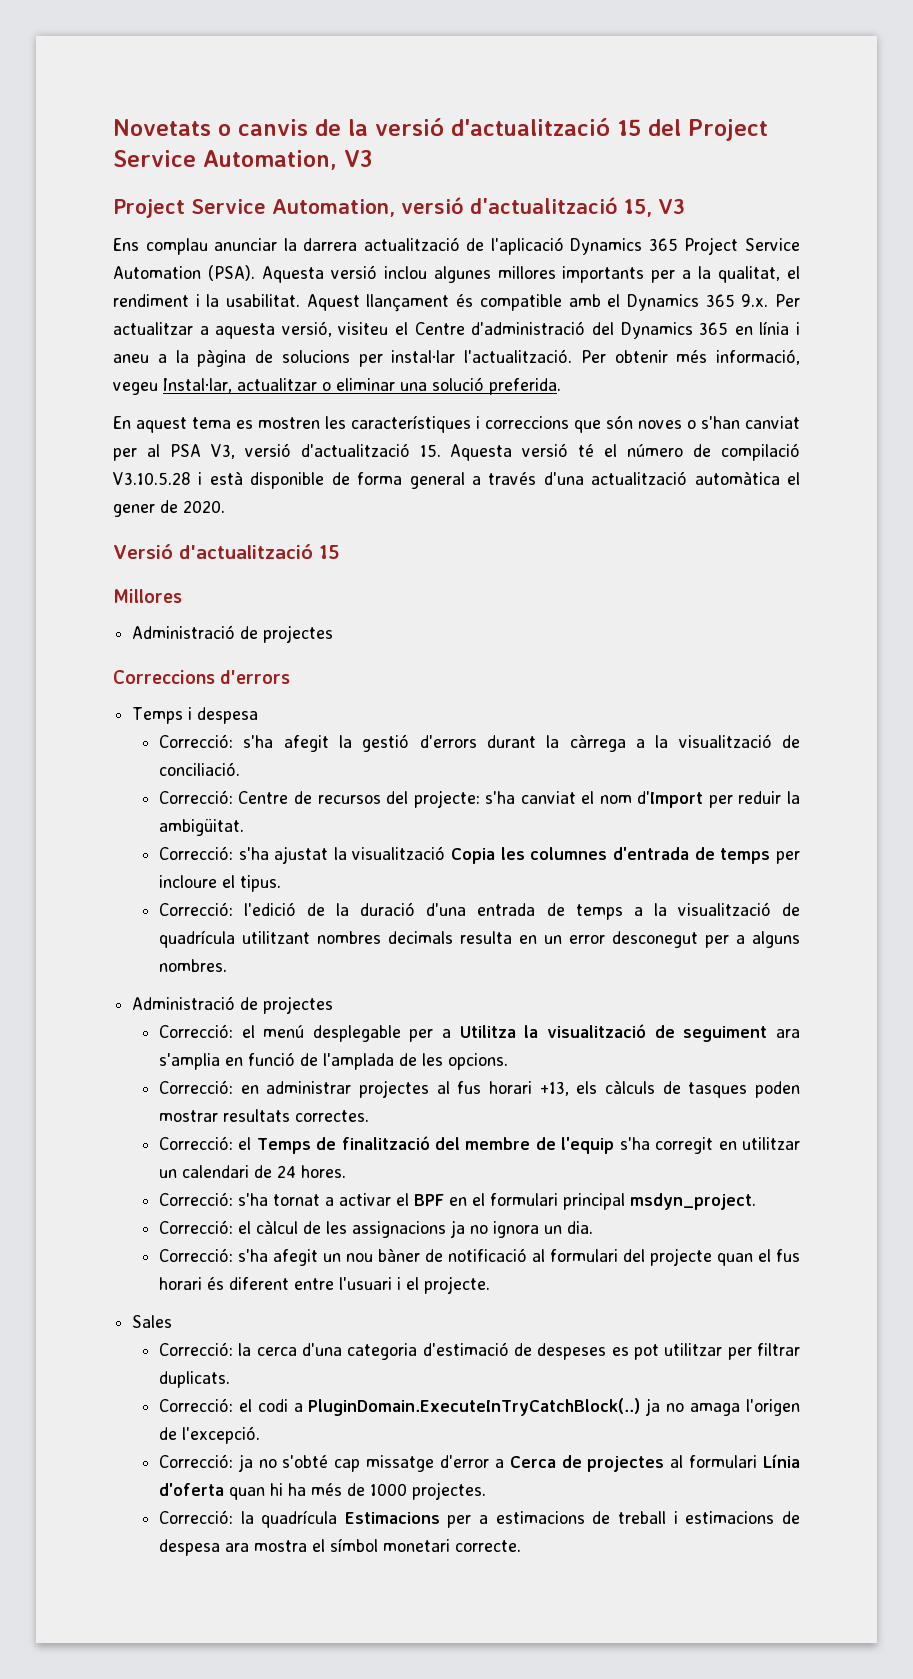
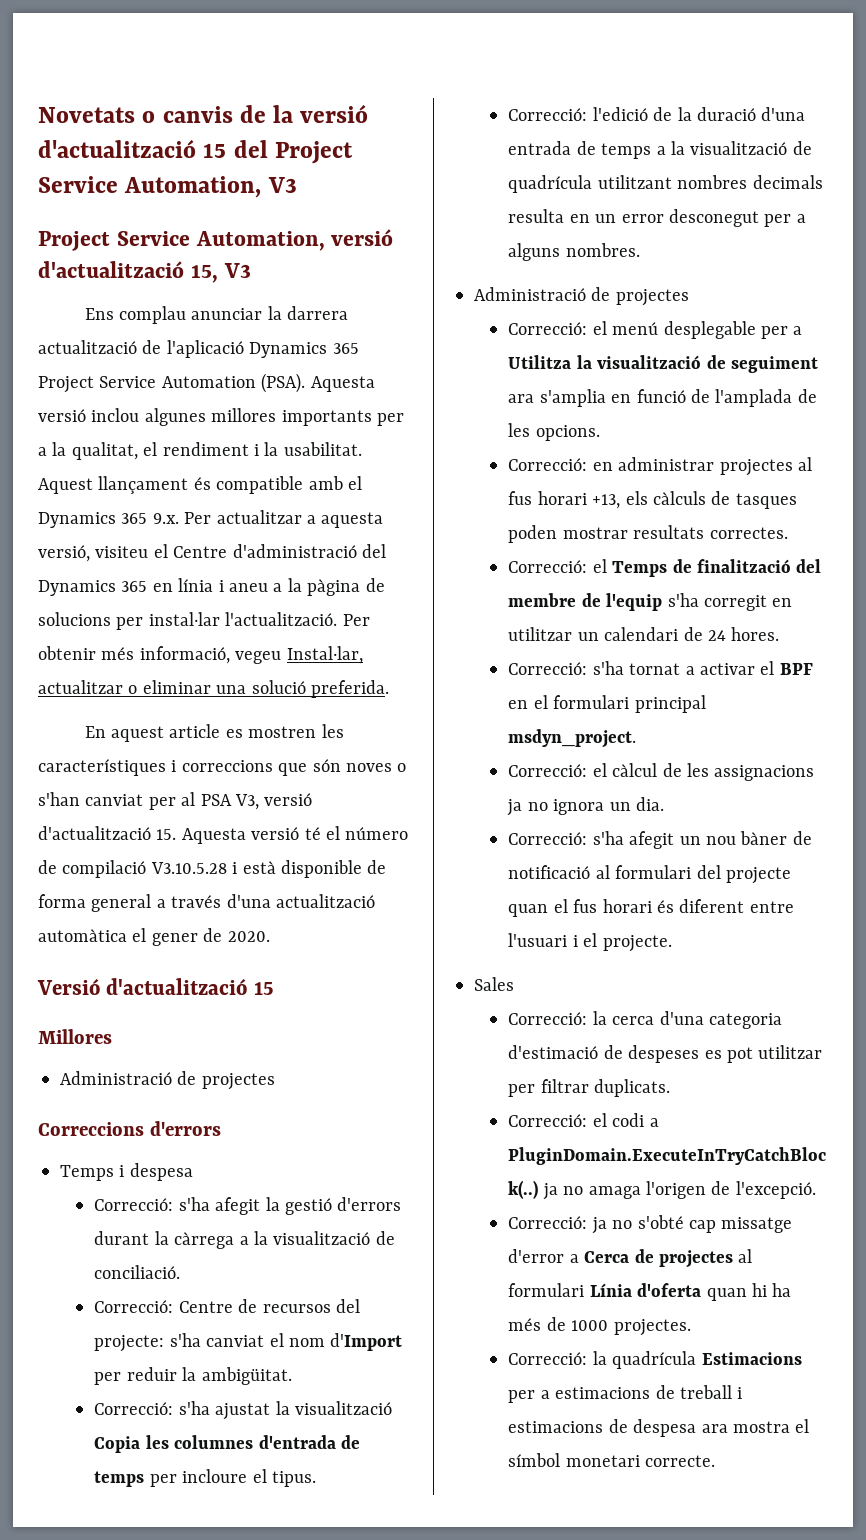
- En aquest tema es mostren les característiques i correccions que són noves o s'han canviat per al PSA V3, versió d'actualització 15. Aquesta versió té el número de compilació V3.10.5.28 i està disponible de forma general a través d'una actualització automàtica el gener de 2020.
+ En aquest article es mostren les característiques i correccions que són noves o s'han canviat per al PSA V3, versió d'actualització 15. Aquesta versió té el número de compilació V3.10.5.28 i està disponible de forma general a través d'una actualització automàtica el gener de 2020.

